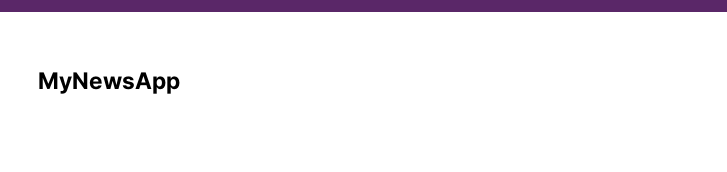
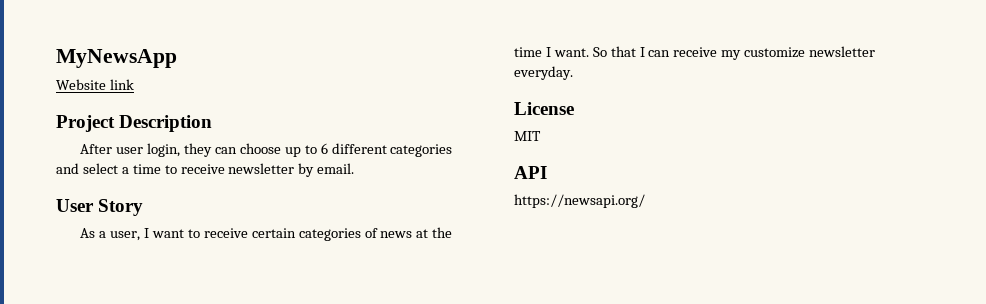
+ Website link
+ Project Description
+ After user login, they can choose up to 6 different categories and select a time to receive newsletter by email.
+ User Story
+ As a user, I want to receive certain categories of news at the time I want. So that I can receive my customize newsletter everyday.
+ License
+ MIT
+ API
+ https://newsapi.org/

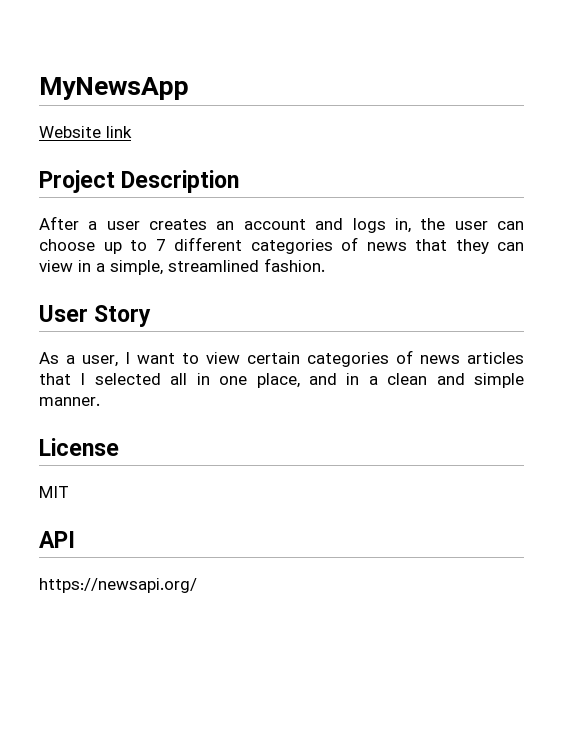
- After user login, they can choose up to 6 different categories and select a time to receive newsletter by email.
+ After a user creates an account and logs in, the user can choose up to 7 different categories of news that they can view in a simple, streamlined fashion.
- As a user, I want to receive certain categories of news at the time I want. So that I can receive my customize newsletter everyday.
+ As a user, I want to view certain categories of news articles that I selected all in one place, and in a clean and simple manner.

